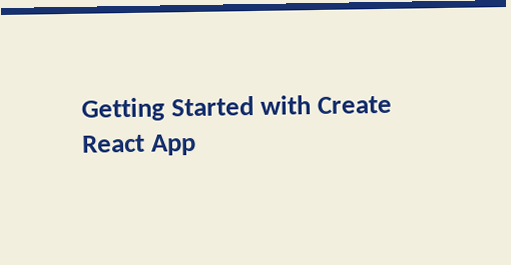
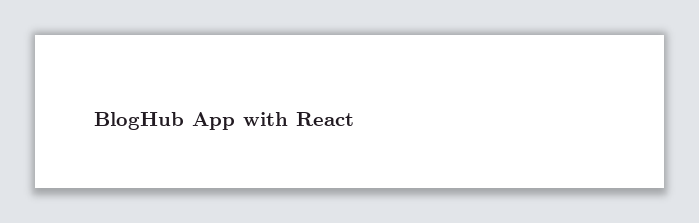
- Getting Started with Create React App
+ BlogHub App with React

